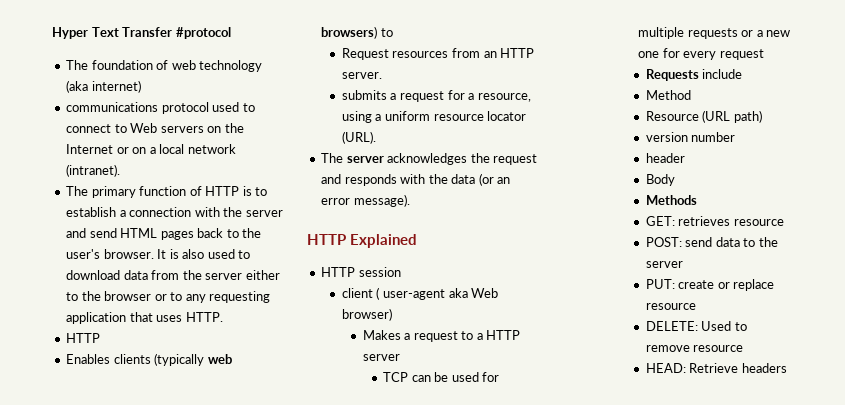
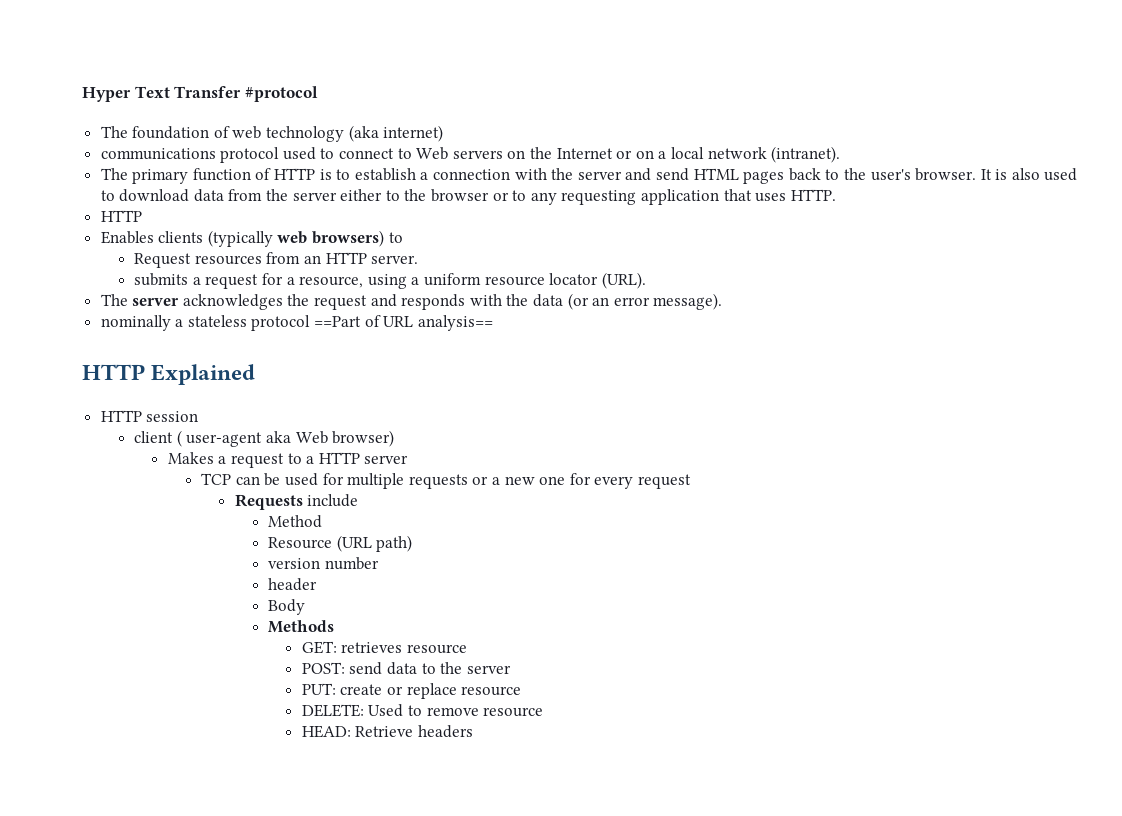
+ nominally a stateless protocol ==Part of URL analysis==

